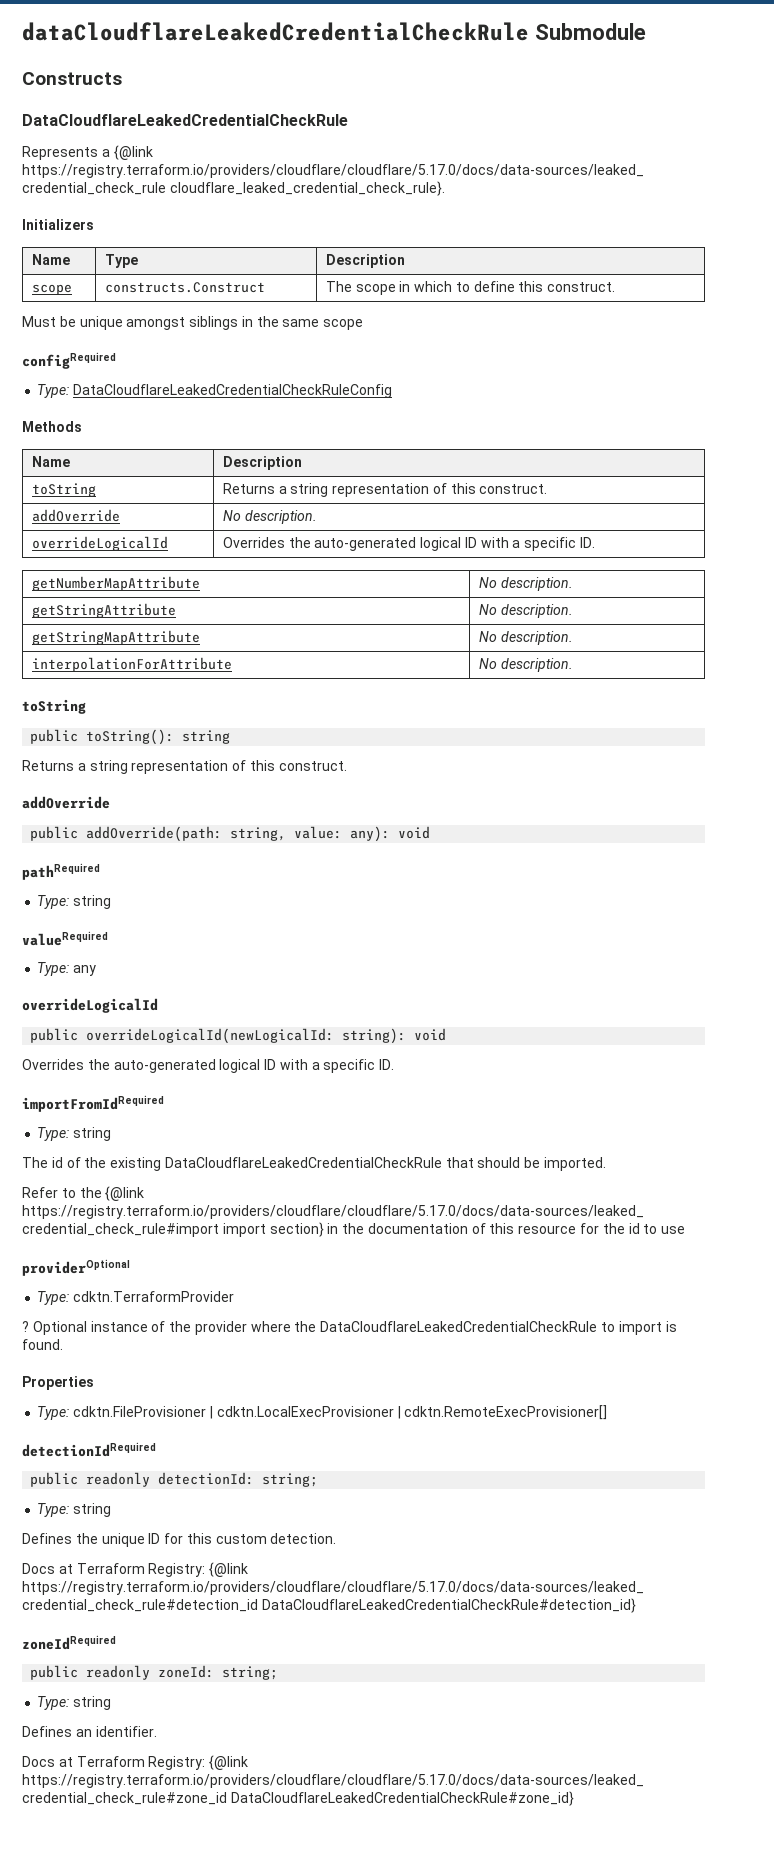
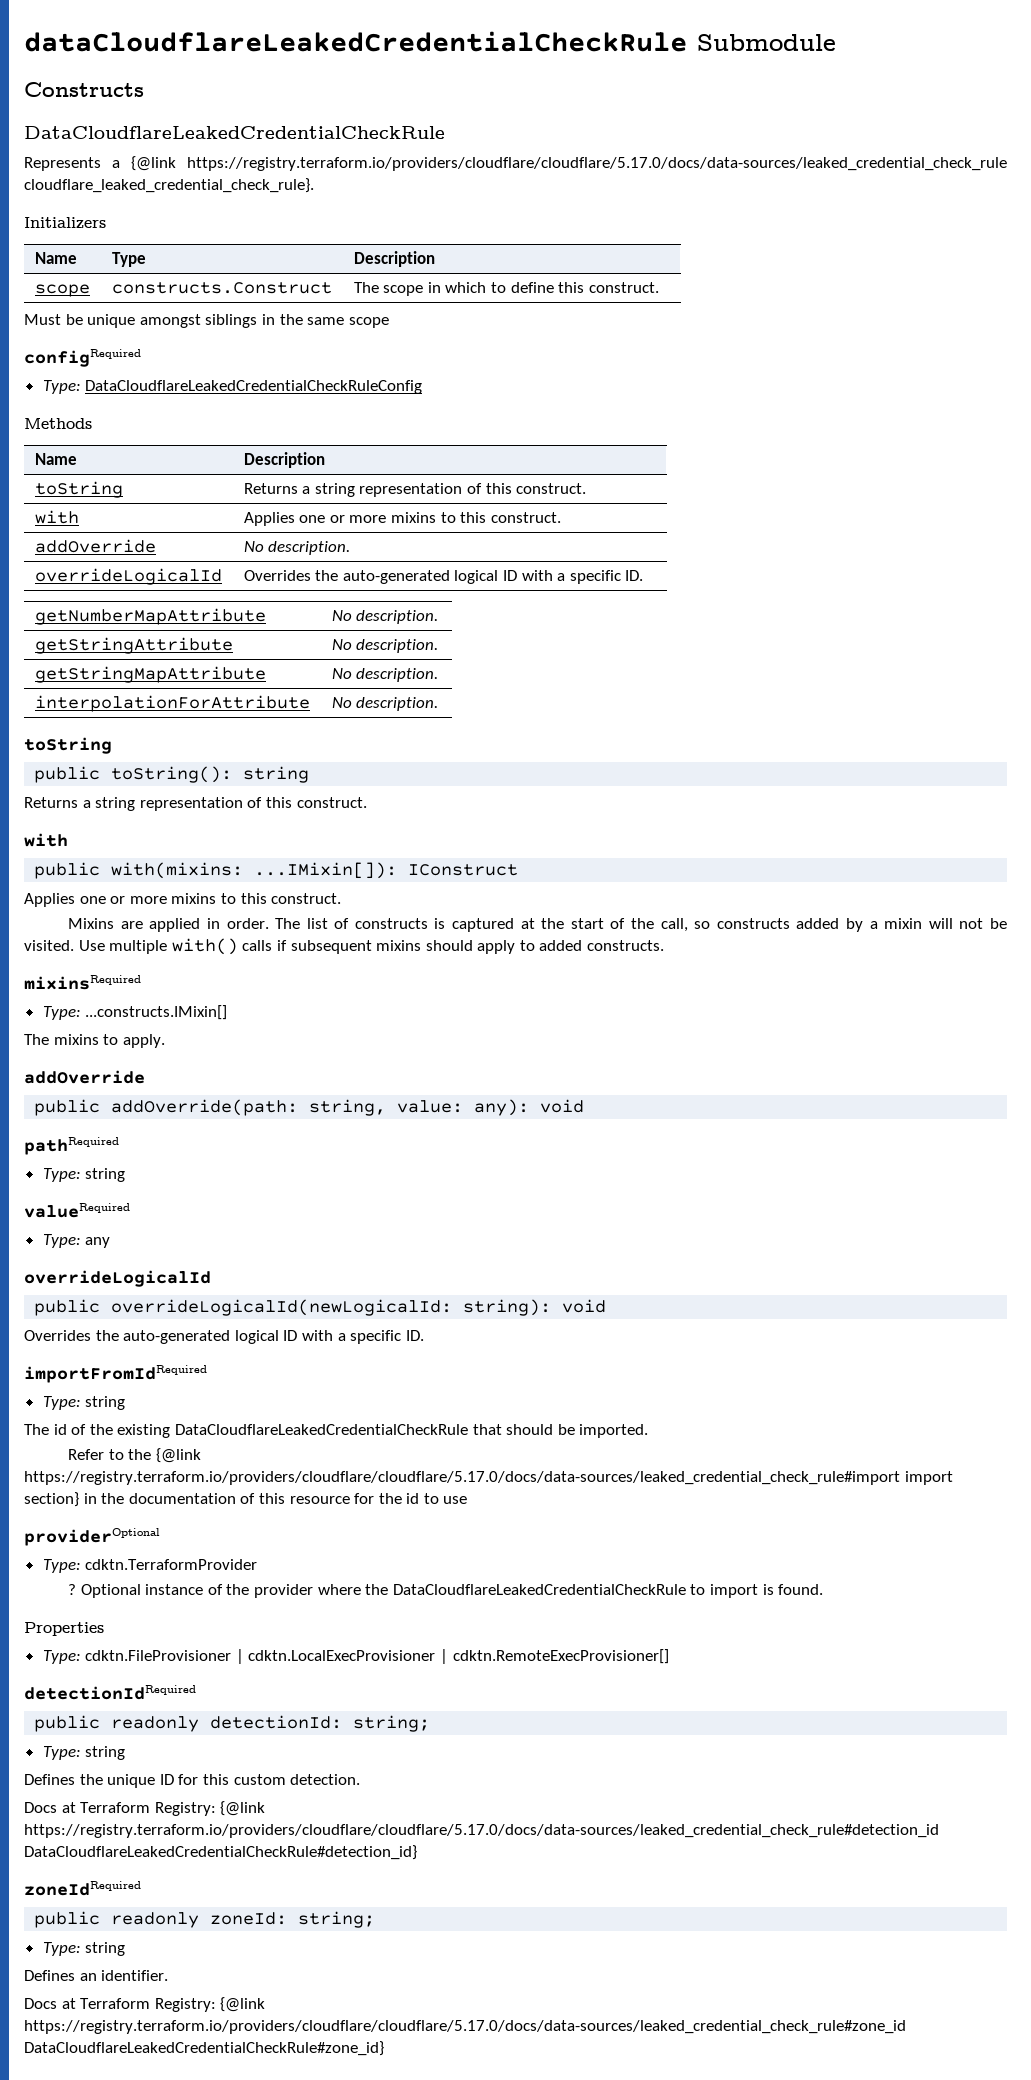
+ with | Applies one or more mixins to this construct.
  public toString(): string
  Returns a string representation of this construct.
+ with
+ public with(mixins: ...IMixin[]): IConstruct
+ Applies one or more mixins to this construct.
+ Mixins are applied in order. The list of constructs is captured at the start of the call, so constructs added by a mixin will not be visited. Use multiple with() calls if subsequent mixins should apply to added constructs.
+ mixinsRequired
+ Type: ...constructs.IMixin[]
+ The mixins to apply.

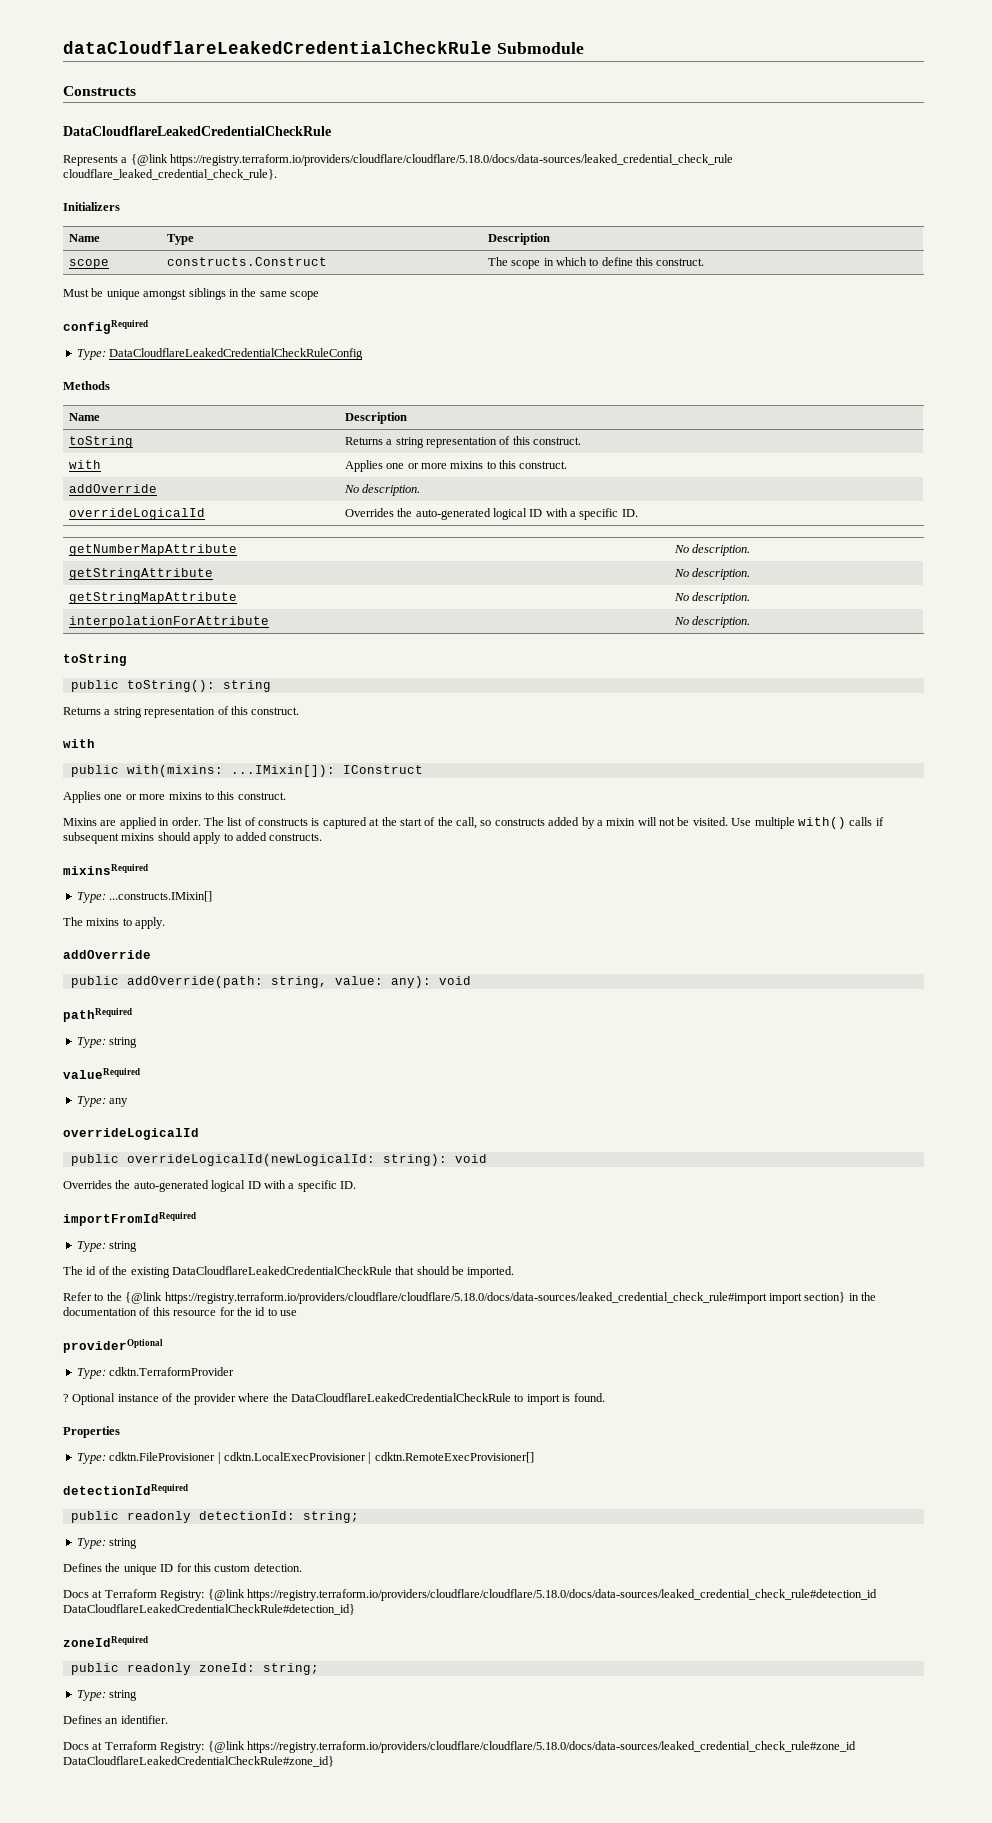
- Represents a {@link https://registry.terraform.io/providers/cloudflare/cloudflare/5.17.0/docs/data-sources/leaked_credential_check_rule cloudflare_leaked_credential_check_rule}.
+ Represents a {@link https://registry.terraform.io/providers/cloudflare/cloudflare/5.18.0/docs/data-sources/leaked_credential_check_rule cloudflare_leaked_credential_check_rule}.
- Refer to the {@link https://registry.terraform.io/providers/cloudflare/cloudflare/5.17.0/docs/data-sources/leaked_credential_check_rule#import import section} in the documentation of this resource for the id to use
+ Refer to the {@link https://registry.terraform.io/providers/cloudflare/cloudflare/5.18.0/docs/data-sources/leaked_credential_check_rule#import import section} in the documentation of this resource for the id to use
- Docs at Terraform Registry: {@link https://registry.terraform.io/providers/cloudflare/cloudflare/5.17.0/docs/data-sources/leaked_credential_check_rule#detection_id DataCloudflareLeakedCredentialCheckRule#detection_id}
+ Docs at Terraform Registry: {@link https://registry.terraform.io/providers/cloudflare/cloudflare/5.18.0/docs/data-sources/leaked_credential_check_rule#detection_id DataCloudflareLeakedCredentialCheckRule#detection_id}
- Docs at Terraform Registry: {@link https://registry.terraform.io/providers/cloudflare/cloudflare/5.17.0/docs/data-sources/leaked_credential_check_rule#zone_id DataCloudflareLeakedCredentialCheckRule#zone_id}
+ Docs at Terraform Registry: {@link https://registry.terraform.io/providers/cloudflare/cloudflare/5.18.0/docs/data-sources/leaked_credential_check_rule#zone_id DataCloudflareLeakedCredentialCheckRule#zone_id}

